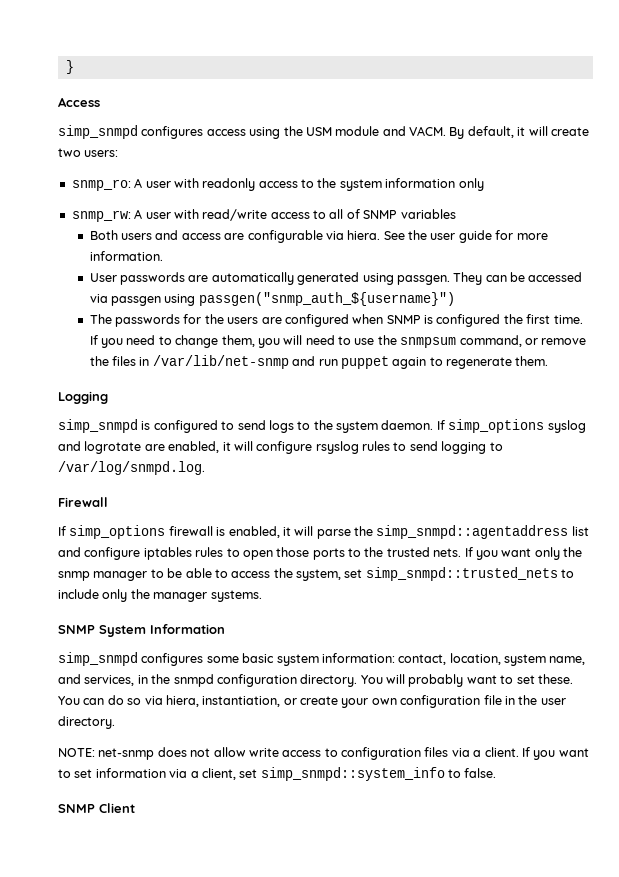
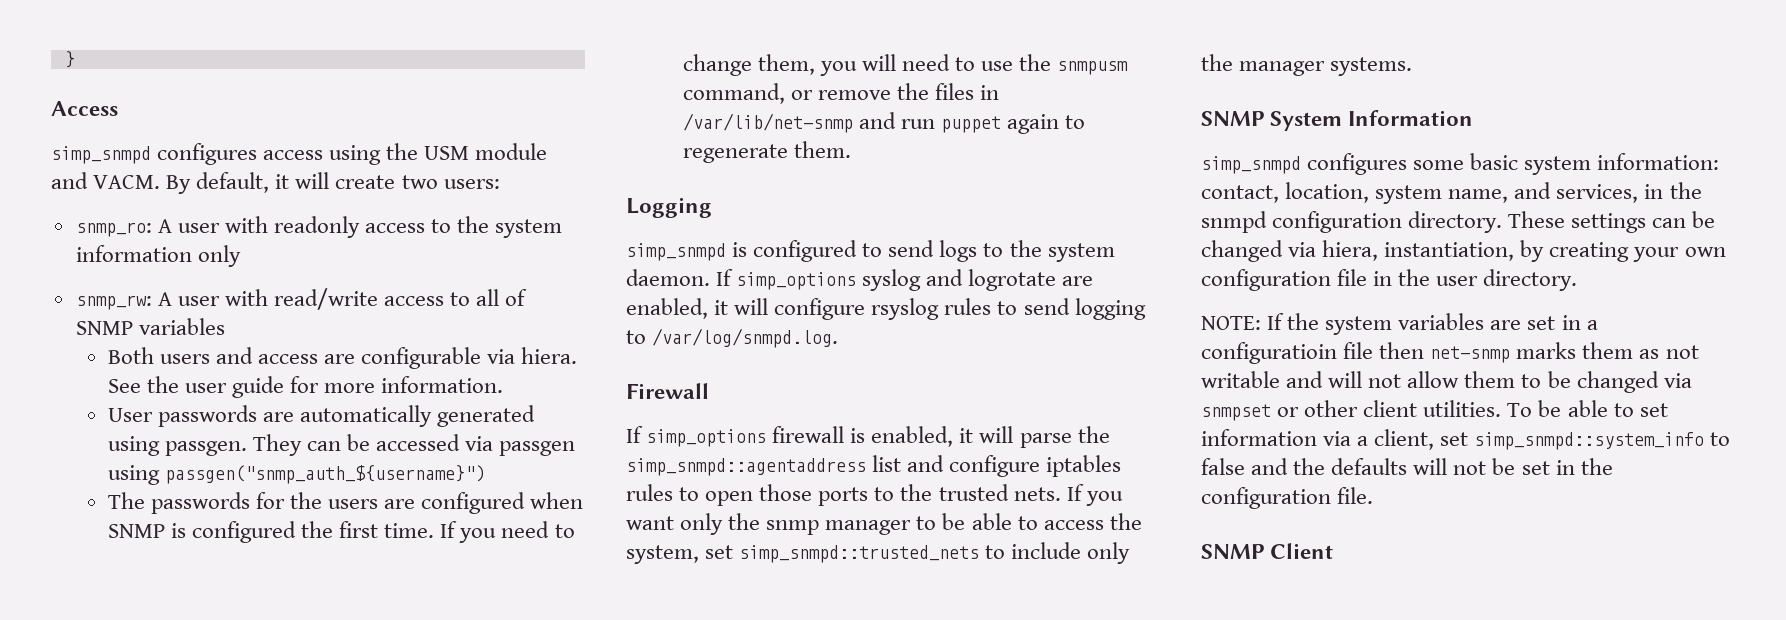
- If you need to change them, you will need to use the snmpsum command, or remove the files in /var/lib/net-snmp and run puppet again to regenerate them.
+ If you need to change them, you will need to use the snmpusm command, or remove the files in /var/lib/net-snmp and run puppet again to regenerate them.
- You will probably want to set these. You can do so via hiera, instantiation, or create your own configuration file in the user directory.
+ These settings can be changed via hiera, instantiation, by creating your own configuration file in the user directory.
- NOTE: net-snmp does not allow write access to configuration files via a client. If you want to set information via a client, set simp_snmpd::system_info to false.
+ NOTE: If the system variables are set in a configuratioin file then net-snmp marks them as not writable and will not allow them to be changed via snmpset or other client utilities. To be able to set information via a client, set simp_snmpd::system_info to false and the defaults will not be set in the configuration file.

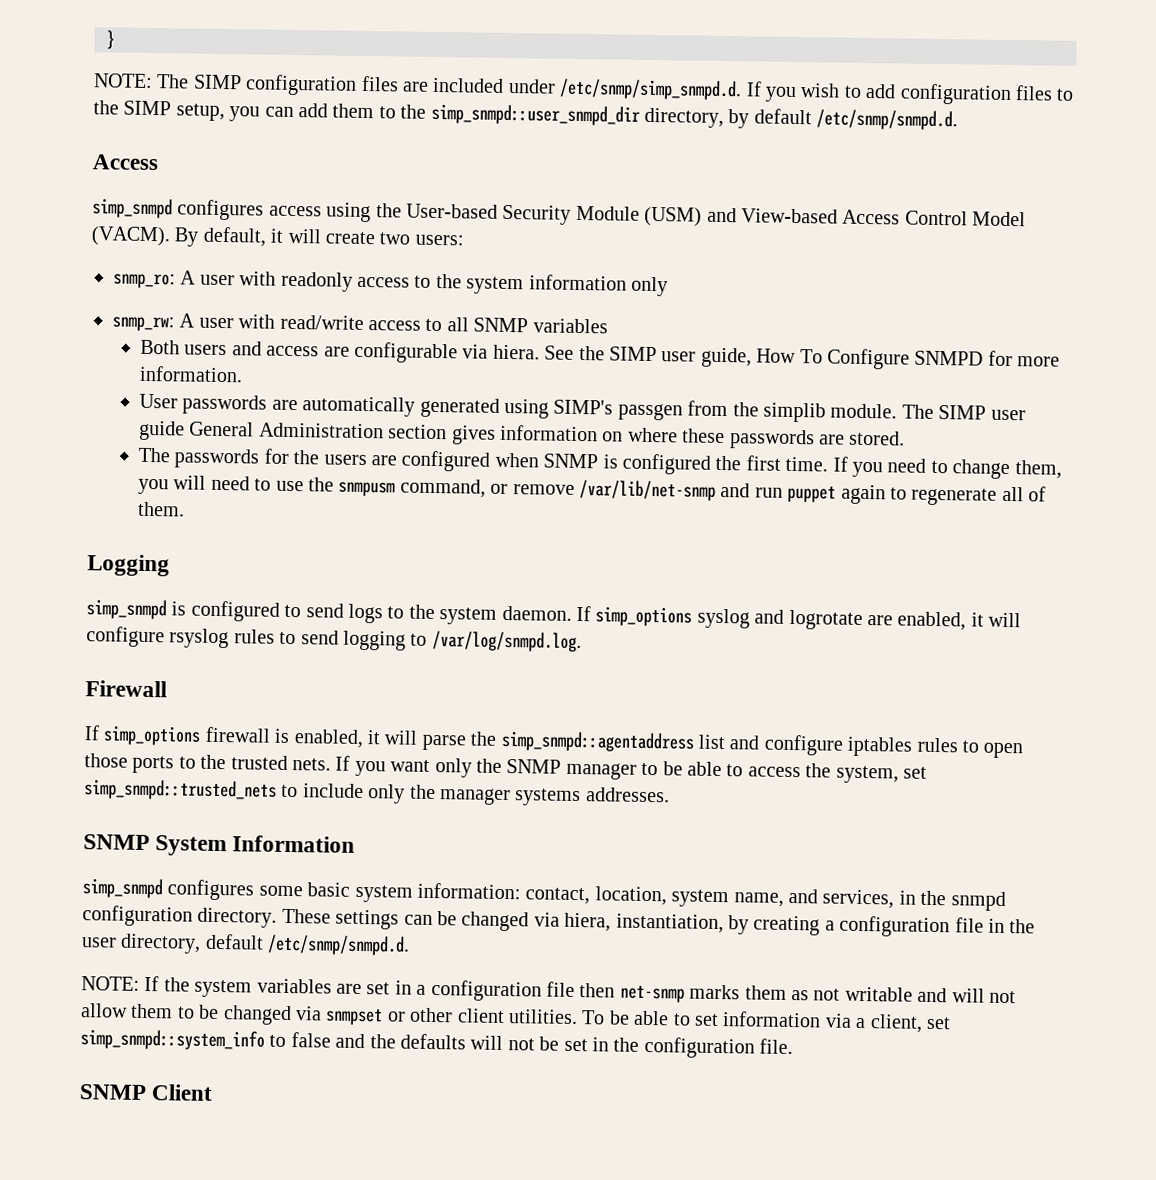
+ NOTE: The SIMP configuration files are included under /etc/snmp/simp_snmpd.d. If you wish to add configuration files to the SIMP setup, you can add them to the simp_snmpd::user_snmpd_dir directory, by default /etc/snmp/snmpd.d.
- simp_snmpd configures access using the USM module and VACM.
+ simp_snmpd configures access using the User-based Security Module (USM) and View-based Access Control Model (VACM).
- snmp_rw: A user with read/write access to all of SNMP variables
+ snmp_rw: A user with read/write access to all SNMP variables
- See the user guide for more information.
+ See the SIMP user guide, How To Configure SNMPD for more information.
- User passwords are automatically generated using passgen. They can be accessed via passgen using passgen("snmp_auth_${username}")
+ User passwords are automatically generated using SIMP's passgen from the simplib module. The SIMP user guide General Administration section gives information on where these passwords are stored.
- If you need to change them, you will need to use the snmpusm command, or remove the files in /var/lib/net-snmp and run puppet again to regenerate them.
+ If you need to change them, you will need to use the snmpusm command, or remove /var/lib/net-snmp and run puppet again to regenerate all of them.
- If you want only the snmp manager to be able to access the system, set simp_snmpd::trusted_nets to include only the manager systems.
+ If you want only the SNMP manager to be able to access the system, set simp_snmpd::trusted_nets to include only the manager systems addresses.
- These settings can be changed via hiera, instantiation, by creating your own configuration file in the user directory.
+ These settings can be changed via hiera, instantiation, by creating a configuration file in the user directory, default /etc/snmp/snmpd.d.
- NOTE: If the system variables are set in a configuratioin file then net-snmp marks them as not writable and will not allow them to be changed via snmpset or other client utilities.
+ NOTE: If the system variables are set in a configuration file then net-snmp marks them as not writable and will not allow them to be changed via snmpset or other client utilities.

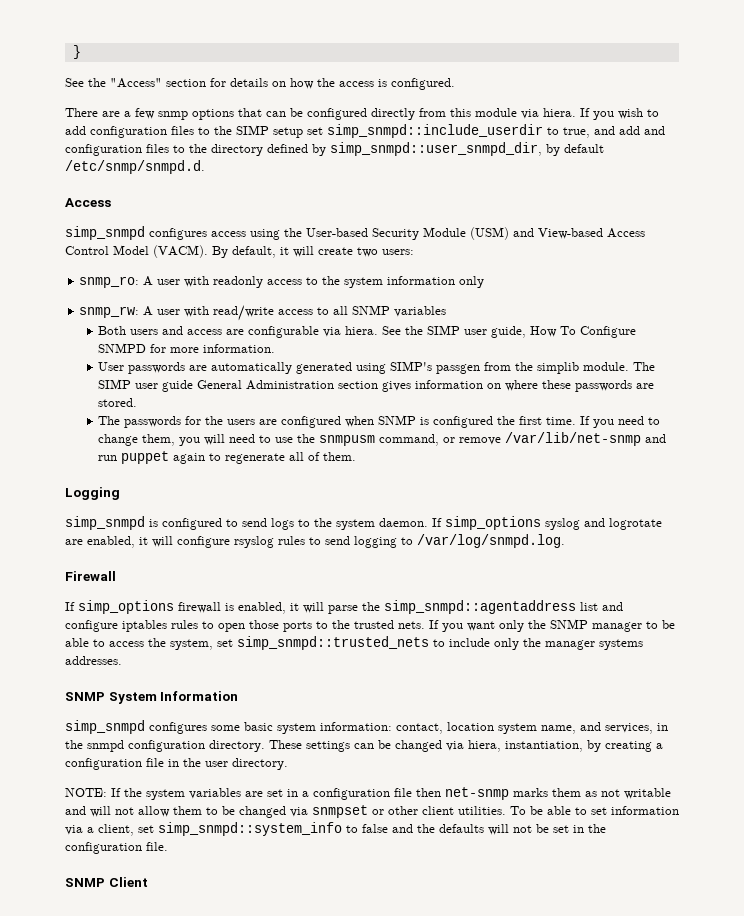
- NOTE: The SIMP configuration files are included under /etc/snmp/simp_snmpd.d. If you wish to add configuration files to the SIMP setup, you can add them to the simp_snmpd::user_snmpd_dir directory, by default /etc/snmp/snmpd.d.
+ See the "Access" section for details on how the access is configured.
+ There are a few snmp options that can be configured directly from this module via hiera. If you wish to add configuration files to the SIMP setup set simp_snmpd::include_userdir to true, and add and configuration files to the directory defined by simp_snmpd::user_snmpd_dir, by default /etc/snmp/snmpd.d.
- simp_snmpd configures some basic system information: contact, location, system name, and services, in the snmpd configuration directory.
+ simp_snmpd configures some basic system information: contact, location system name, and services, in the snmpd configuration directory.
- These settings can be changed via hiera, instantiation, by creating a configuration file in the user directory, default /etc/snmp/snmpd.d.
+ These settings can be changed via hiera, instantiation, by creating a configuration file in the user directory.

